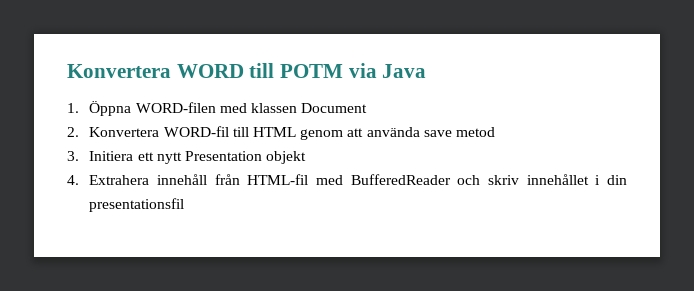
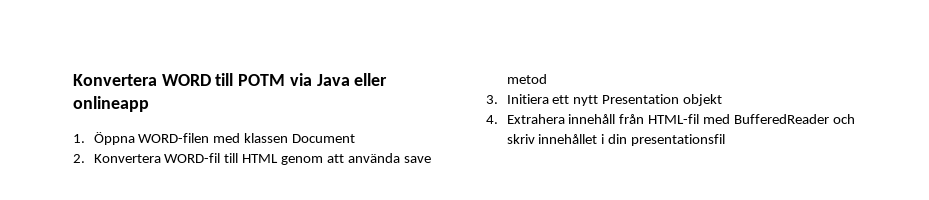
- Konvertera WORD till POTM via Java
+ Konvertera WORD till POTM via Java eller onlineapp

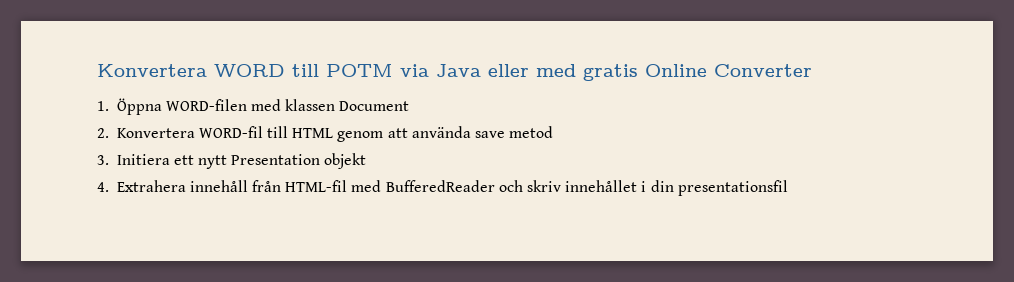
- Konvertera WORD till POTM via Java eller onlineapp
+ Konvertera WORD till POTM via Java eller med gratis Online Converter

